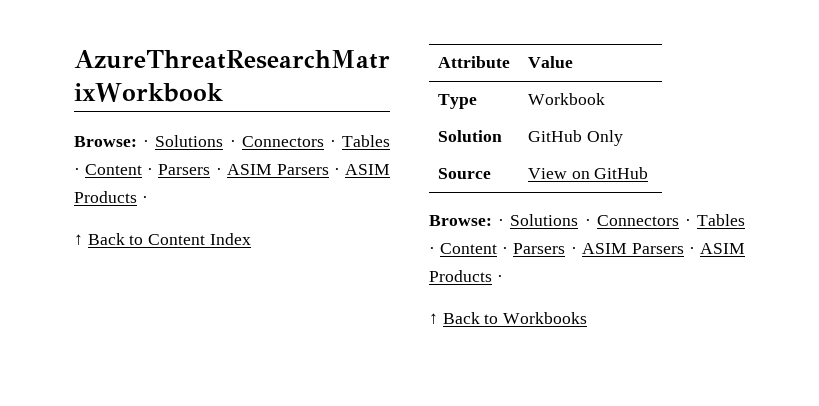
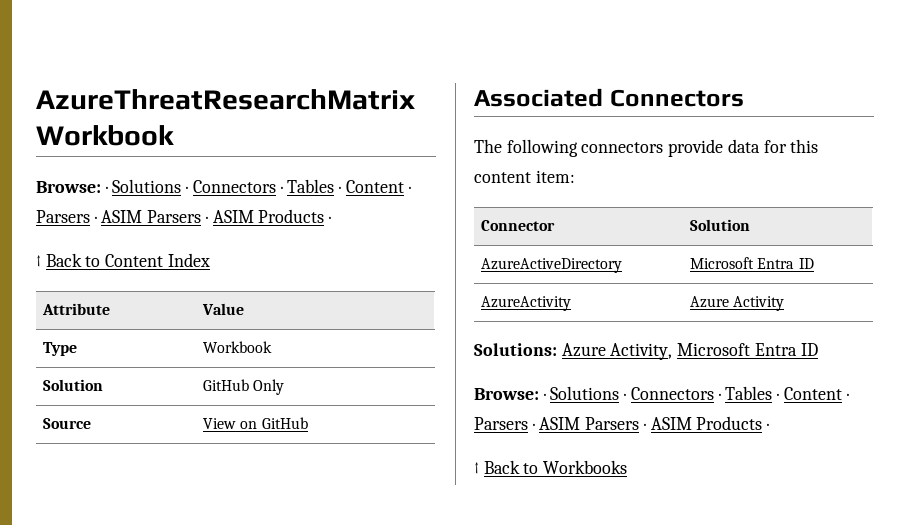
+ Associated Connectors
+ The following connectors provide data for this content item:
+ Connector | Solution
+ AzureActiveDirectory | Microsoft Entra ID
+ AzureActivity | Azure Activity
+ Solutions: Azure Activity, Microsoft Entra ID

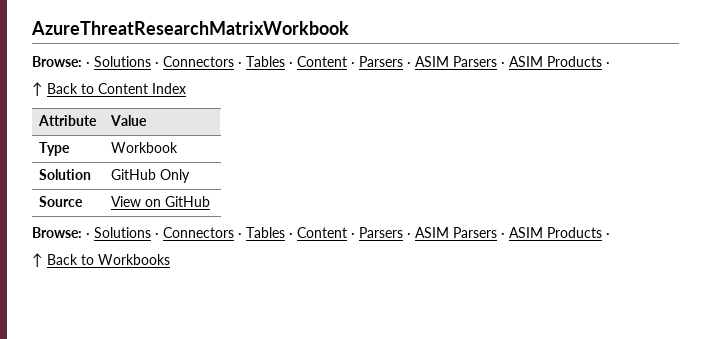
- Associated Connectors
- The following connectors provide data for this content item:
- Connector | Solution
- AzureActiveDirectory | Microsoft Entra ID
- AzureActivity | Azure Activity
- Solutions: Azure Activity, Microsoft Entra ID

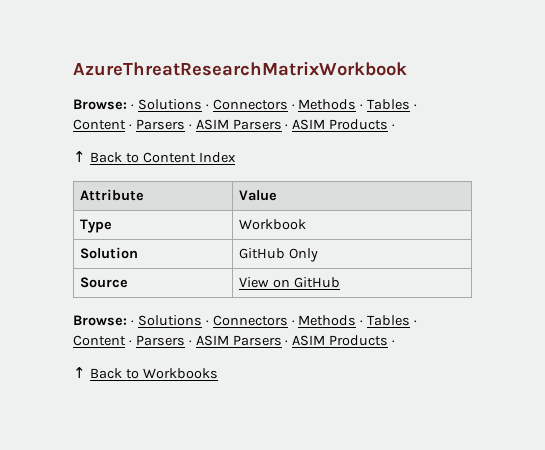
  AzureThreatResearchMatrixWorkbook
- Browse: · Solutions · Connectors · Tables · Content · Parsers · ASIM Parsers · ASIM Products ·
+ Browse: · Solutions · Connectors · Methods · Tables · Content · Parsers · ASIM Parsers · ASIM Products ·
  Source | View on GitHub
- Browse: · Solutions · Connectors · Tables · Content · Parsers · ASIM Parsers · ASIM Products ·
+ Browse: · Solutions · Connectors · Methods · Tables · Content · Parsers · ASIM Parsers · ASIM Products ·

